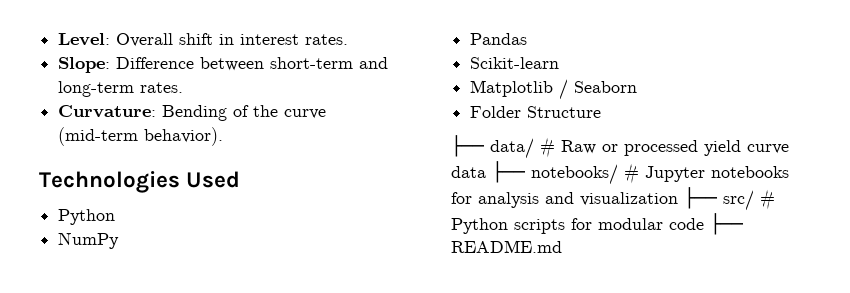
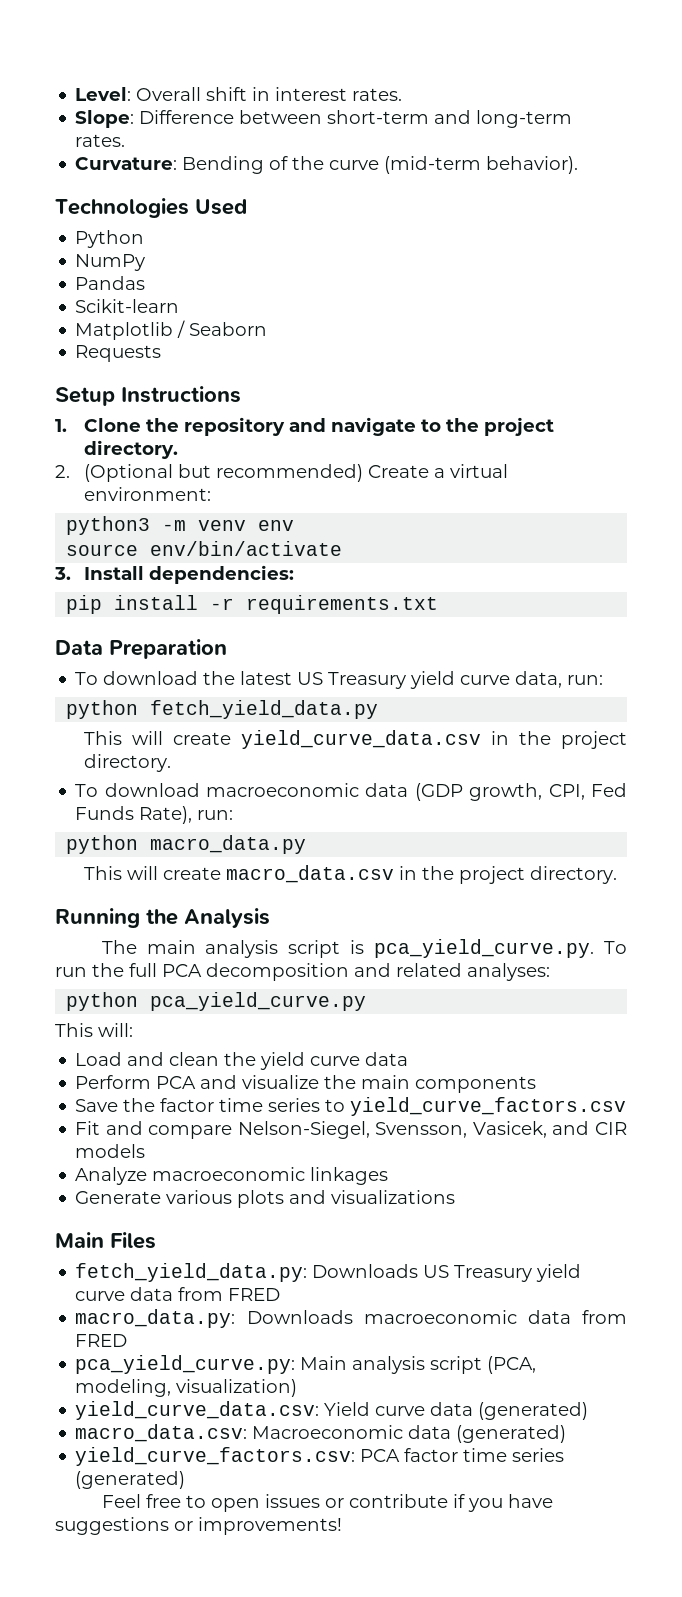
- Folder Structure
- ├── data/ # Raw or processed yield curve data ├── notebooks/ # Jupyter notebooks for analysis and visualization ├── src/ # Python scripts for modular code ├── README.md
+ Requests
+ Setup Instructions
+ 1. Clone the repository and navigate to the project directory.
+ 2. (Optional but recommended) Create a virtual environment:
+ python3 -m venv env
+ source env/bin/activate
+ 3. Install dependencies:
+ pip install -r requirements.txt
+ Data Preparation
+ To download the latest US Treasury yield curve data, run:
+ python fetch_yield_data.py
+ This will create yield_curve_data.csv in the project directory.
+ To download macroeconomic data (GDP growth, CPI, Fed Funds Rate), run:
+ python macro_data.py
+ This will create macro_data.csv in the project directory.
+ Running the Analysis
+ The main analysis script is pca_yield_curve.py. To run the full PCA decomposition and related analyses:
+ python pca_yield_curve.py
+ This will:
+ Load and clean the yield curve data
+ Perform PCA and visualize the main components
+ Save the factor time series to yield_curve_factors.csv
+ Fit and compare Nelson-Siegel, Svensson, Vasicek, and CIR models
+ Analyze macroeconomic linkages
+ Generate various plots and visualizations
+ Main Files
+ fetch_yield_data.py: Downloads US Treasury yield curve data from FRED
+ macro_data.py: Downloads macroeconomic data from FRED
+ pca_yield_curve.py: Main analysis script (PCA, modeling, visualization)
+ yield_curve_data.csv: Yield curve data (generated)
+ macro_data.csv: Macroeconomic data (generated)
+ yield_curve_factors.csv: PCA factor time series (generated)
+ Feel free to open issues or contribute if you have suggestions or improvements!

